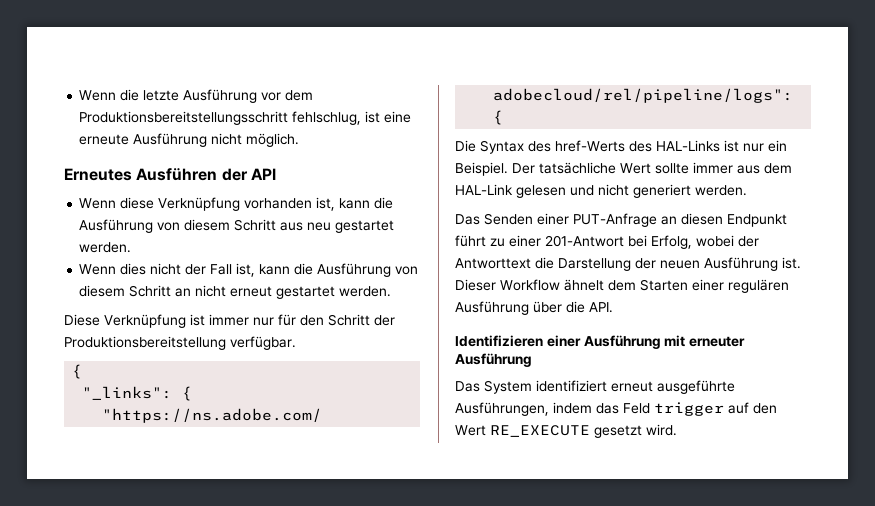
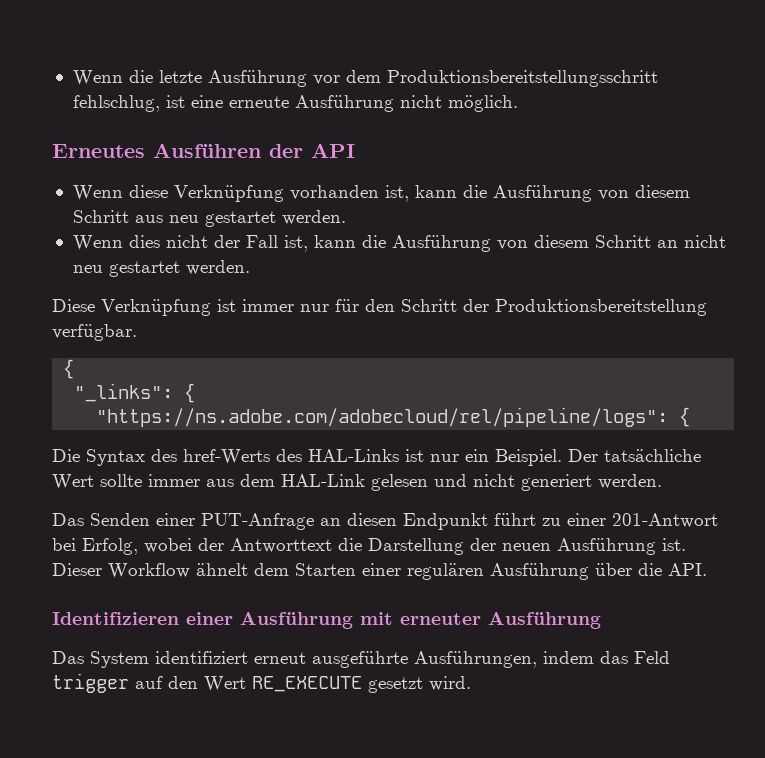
- Wenn dies nicht der Fall ist, kann die Ausführung von diesem Schritt an nicht erneut gestartet werden.
+ Wenn dies nicht der Fall ist, kann die Ausführung von diesem Schritt an nicht neu gestartet werden.

